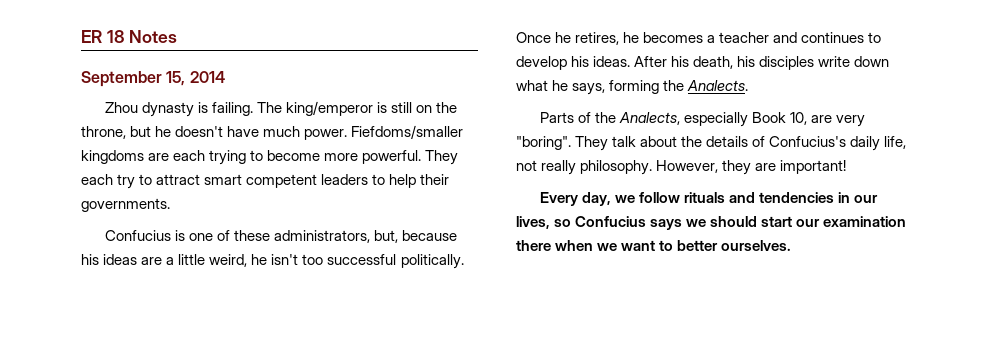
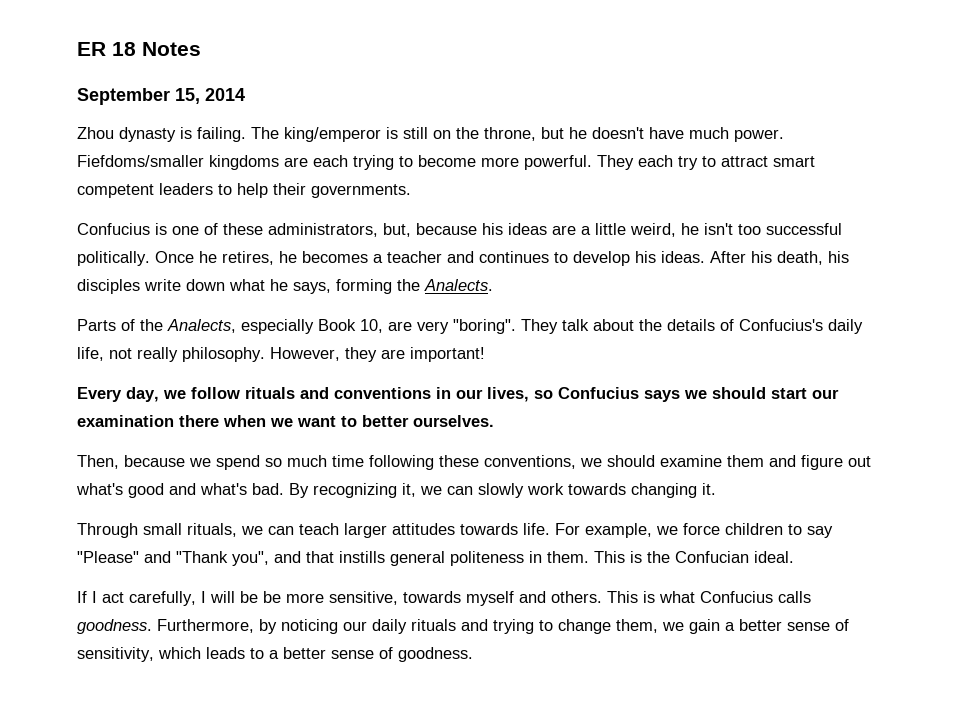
- Every day, we follow rituals and tendencies in our lives, so Confucius says we should start our examination there when we want to better ourselves.
+ Every day, we follow rituals and conventions in our lives, so Confucius says we should start our examination there when we want to better ourselves.
+ Then, because we spend so much time following these conventions, we should examine them and figure out what's good and what's bad. By recognizing it, we can slowly work towards changing it.
+ Through small rituals, we can teach larger attitudes towards life. For example, we force children to say "Please" and "Thank you", and that instills general politeness in them. This is the Confucian ideal.
+ If I act carefully, I will be be more sensitive, towards myself and others. This is what Confucius calls goodness. Furthermore, by noticing our daily rituals and trying to change them, we gain a better sense of sensitivity, which leads to a better sense of goodness.

